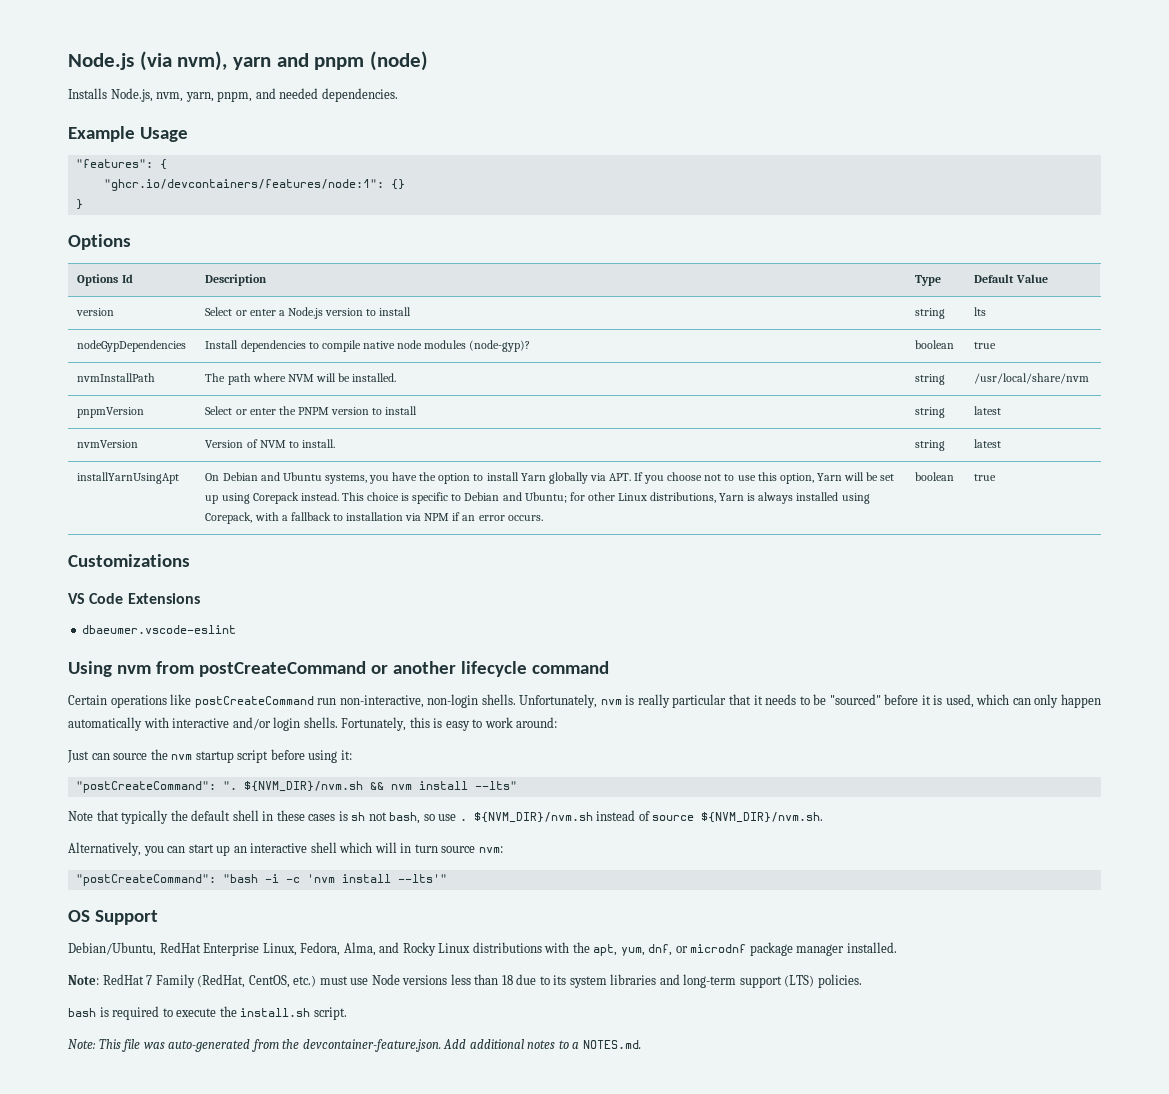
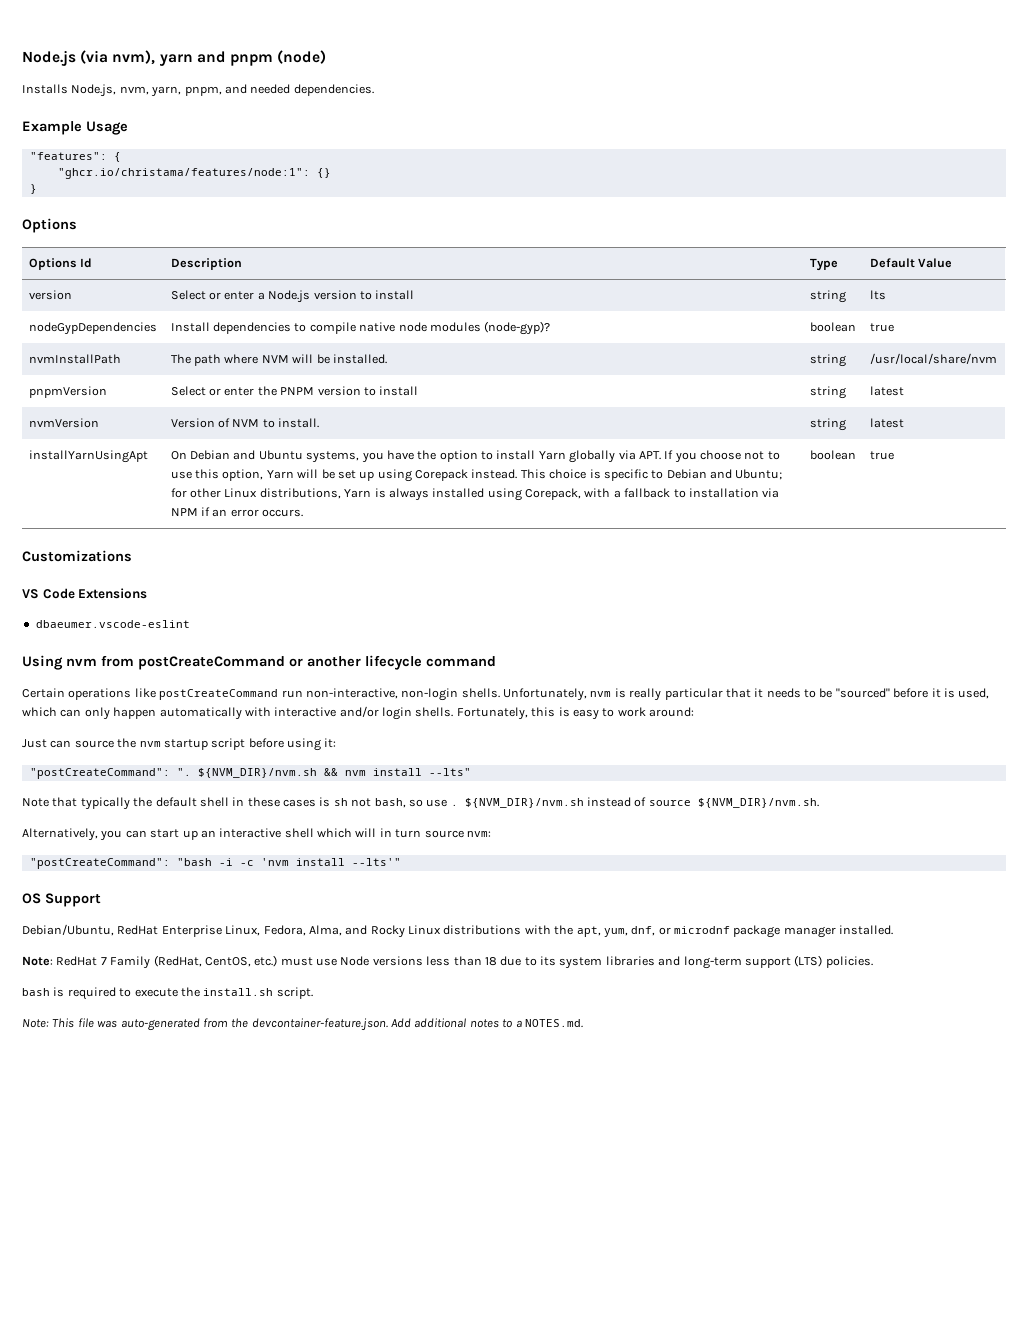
- "ghcr.io/devcontainers/features/node:1": {}
+ "ghcr.io/christama/features/node:1": {}

